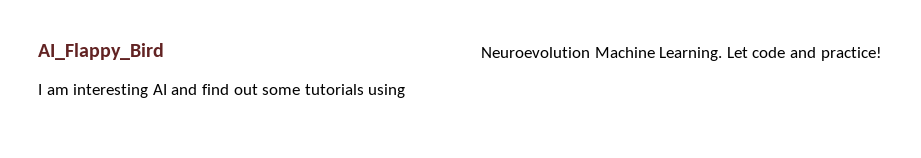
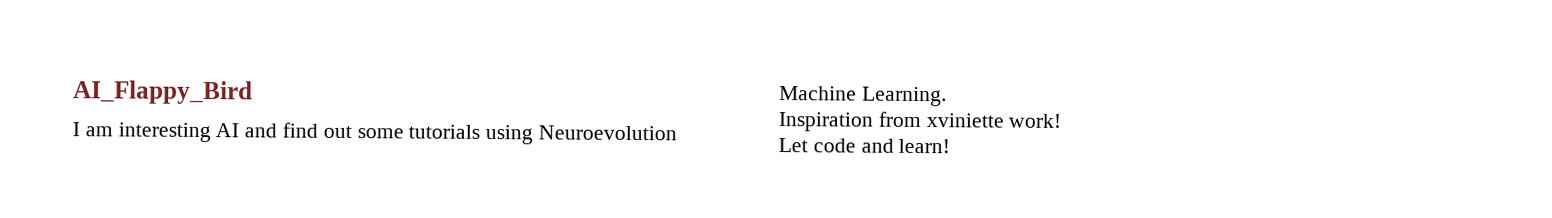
- I am interesting AI and find out some tutorials using Neuroevolution Machine Learning. Let code and practice!
+ I am interesting AI and find out some tutorials using Neuroevolution Machine Learning.
+ Inspiration from xviniette work!
+ Let code and learn!

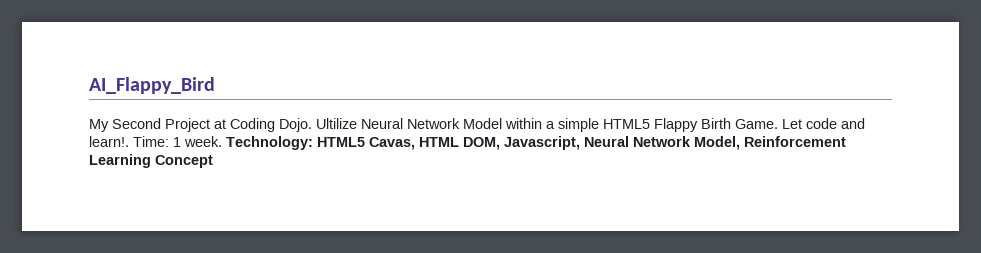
- I am interesting AI and find out some tutorials using Neuroevolution Machine Learning.
- Inspiration from xviniette work!
- Let code and learn!
+ My Second Project at Coding Dojo. Ultilize Neural Network Model within a simple HTML5 Flappy Birth Game. Let code and learn!. Time: 1 week. Technology: HTML5 Cavas, HTML DOM, Javascript, Neural Network Model, Reinforcement Learning Concept

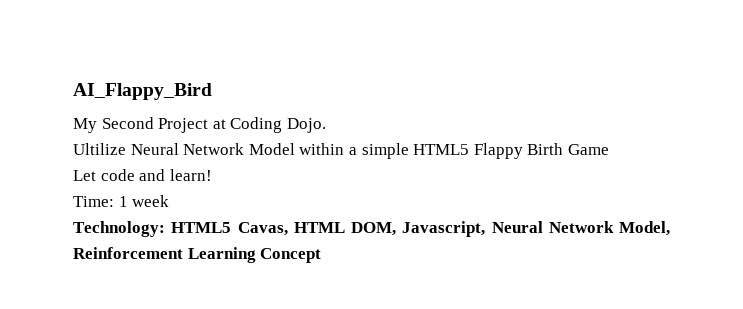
- My Second Project at Coding Dojo. Ultilize Neural Network Model within a simple HTML5 Flappy Birth Game. Let code and learn!. Time: 1 week. Technology: HTML5 Cavas, HTML DOM, Javascript, Neural Network Model, Reinforcement Learning Concept
+ My Second Project at Coding Dojo.
+ Ultilize Neural Network Model within a simple HTML5 Flappy Birth Game
+ Let code and learn!
+ Time: 1 week
+ Technology: HTML5 Cavas, HTML DOM, Javascript, Neural Network Model, Reinforcement Learning Concept

